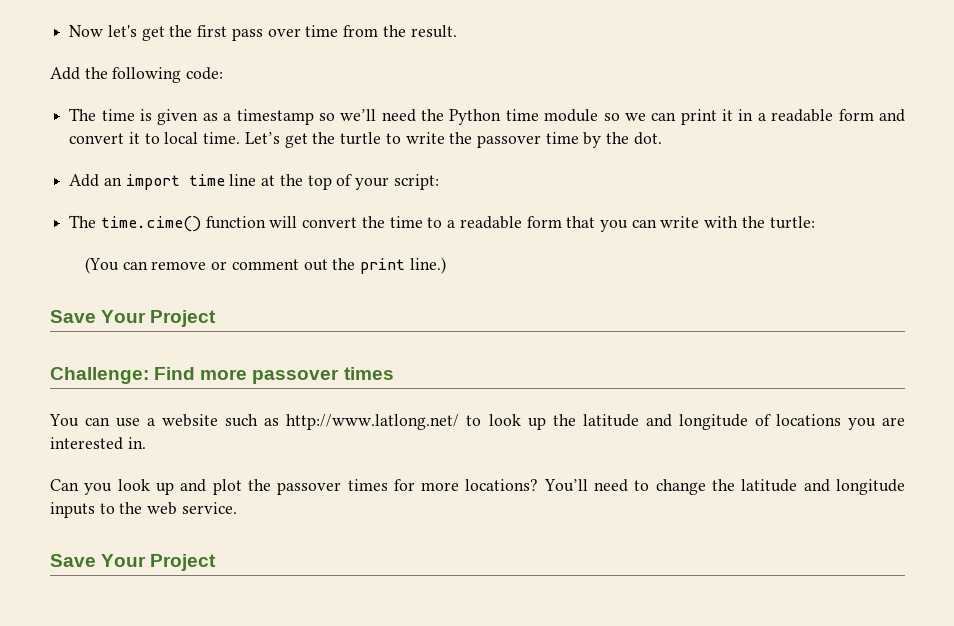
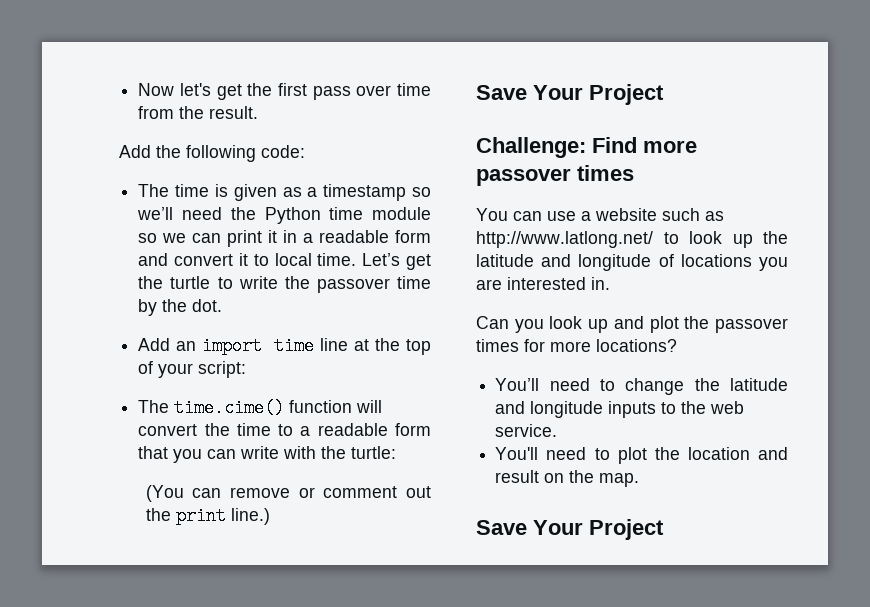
- Can you look up and plot the passover times for more locations? You’ll need to change the latitude and longitude inputs to the web service.
+ Can you look up and plot the passover times for more locations?
+ You’ll need to change the latitude and longitude inputs to the web service.
+ You'll need to plot the location and result on the map.

